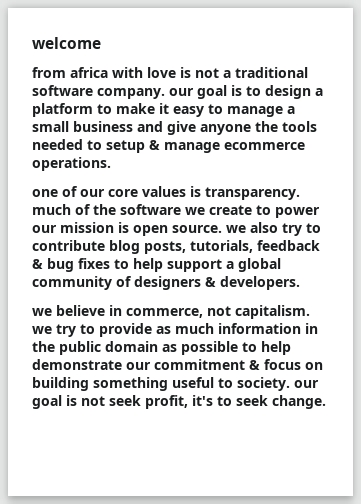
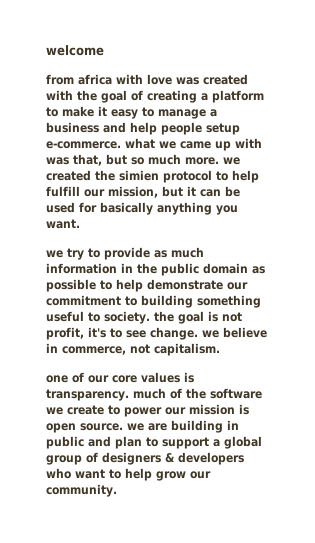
- from africa with love is not a traditional software company. our goal is to design a platform to make it easy to manage a small business and give anyone the tools needed to setup & manage ecommerce operations.
+ from africa with love was created with the goal of creating a platform to make it easy to manage a business and help people setup e-commerce. what we came up with was that, but so much more. we created the simien protocol to help fulfill our mission, but it can be used for basically anything you want.
+ we try to provide as much information in the public domain as possible to help demonstrate our commitment to building something useful to society. the goal is not profit, it's to see change. we believe in commerce, not capitalism.
- one of our core values is transparency. much of the software we create to power our mission is open source. we also try to contribute blog posts, tutorials, feedback & bug fixes to help support a global community of designers & developers.
- we believe in commerce, not capitalism. we try to provide as much information in the public domain as possible to help demonstrate our commitment & focus on building something useful to society. our goal is not seek profit, it's to seek change.
+ one of our core values is transparency. much of the software we create to power our mission is open source. we are building in public and plan to support a global group of designers & developers who want to help grow our community.

